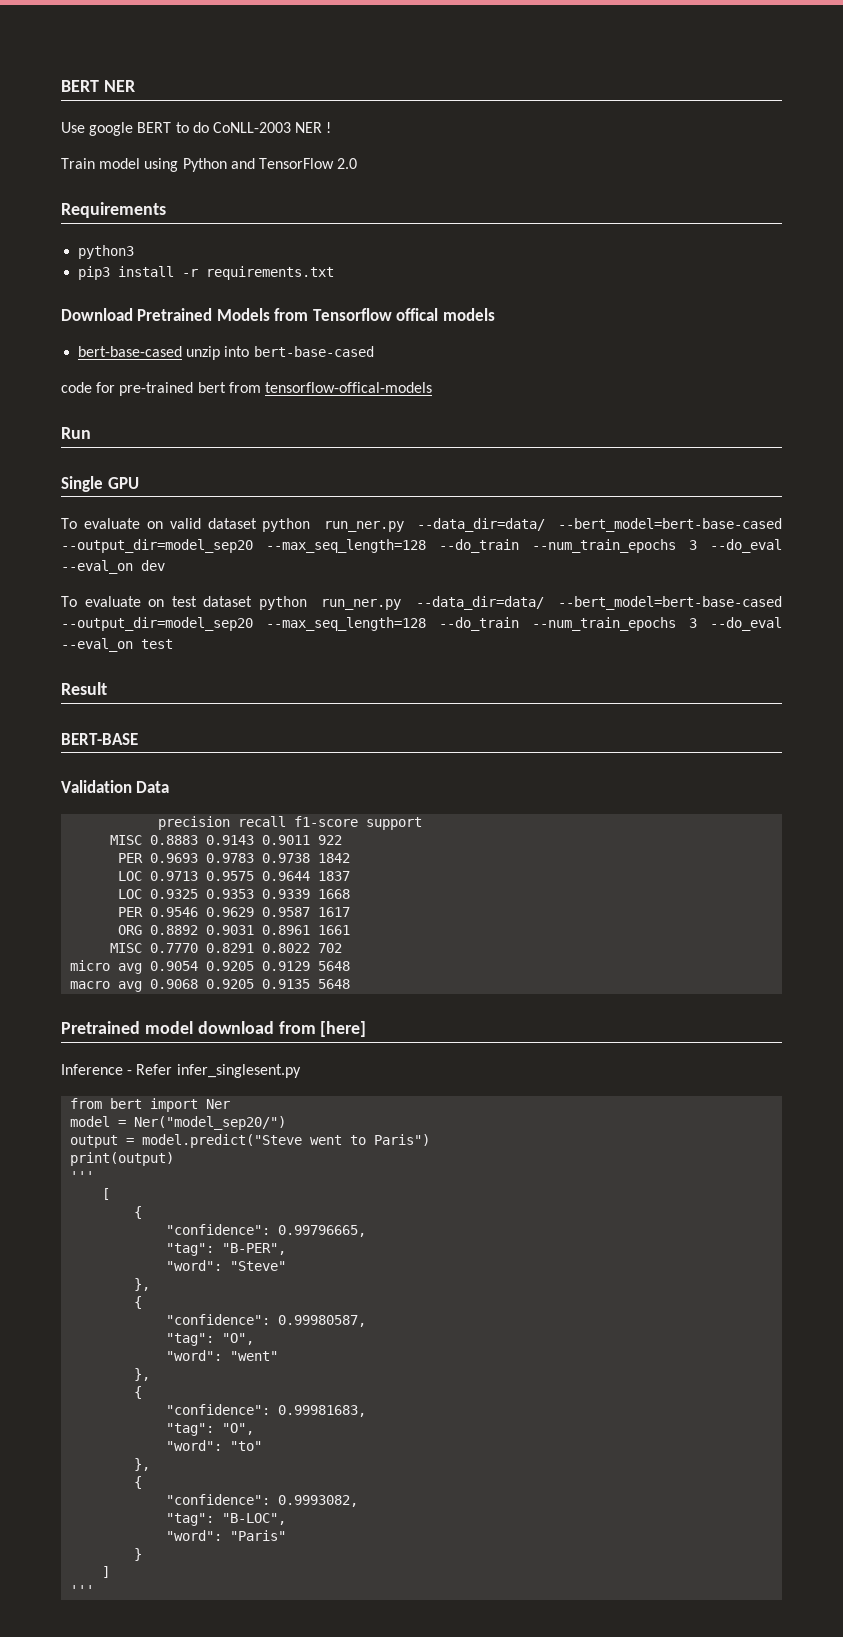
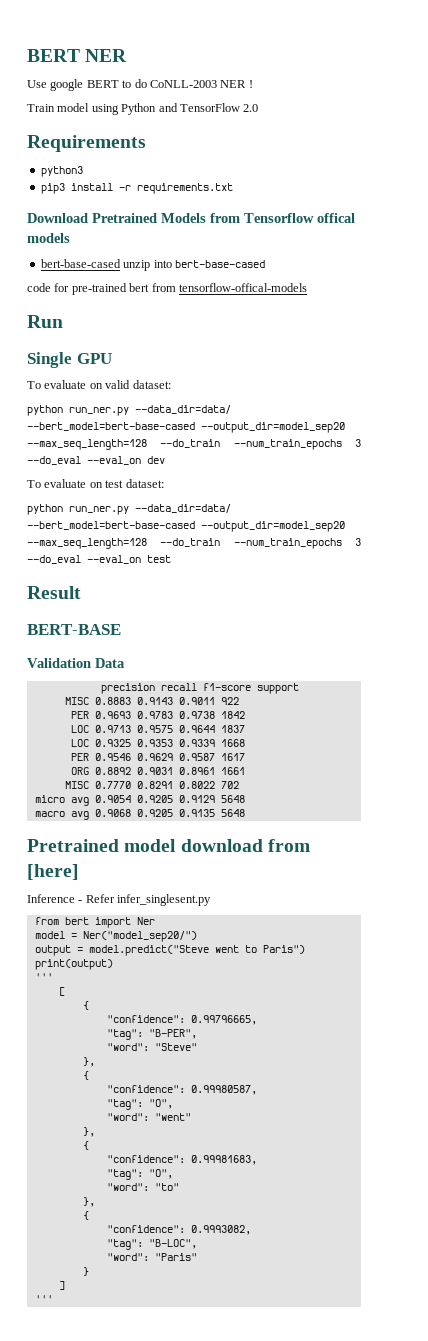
- To evaluate on valid dataset python run_ner.py --data_dir=data/ --bert_model=bert-base-cased --output_dir=model_sep20 --max_seq_length=128 --do_train --num_train_epochs 3 --do_eval --eval_on dev
+ To evaluate on valid dataset:
+ python run_ner.py --data_dir=data/ --bert_model=bert-base-cased --output_dir=model_sep20 --max_seq_length=128 --do_train --num_train_epochs 3 --do_eval --eval_on dev
- To evaluate on test dataset python run_ner.py --data_dir=data/ --bert_model=bert-base-cased --output_dir=model_sep20 --max_seq_length=128 --do_train --num_train_epochs 3 --do_eval --eval_on test
+ To evaluate on test dataset:
+ python run_ner.py --data_dir=data/ --bert_model=bert-base-cased --output_dir=model_sep20 --max_seq_length=128 --do_train --num_train_epochs 3 --do_eval --eval_on test

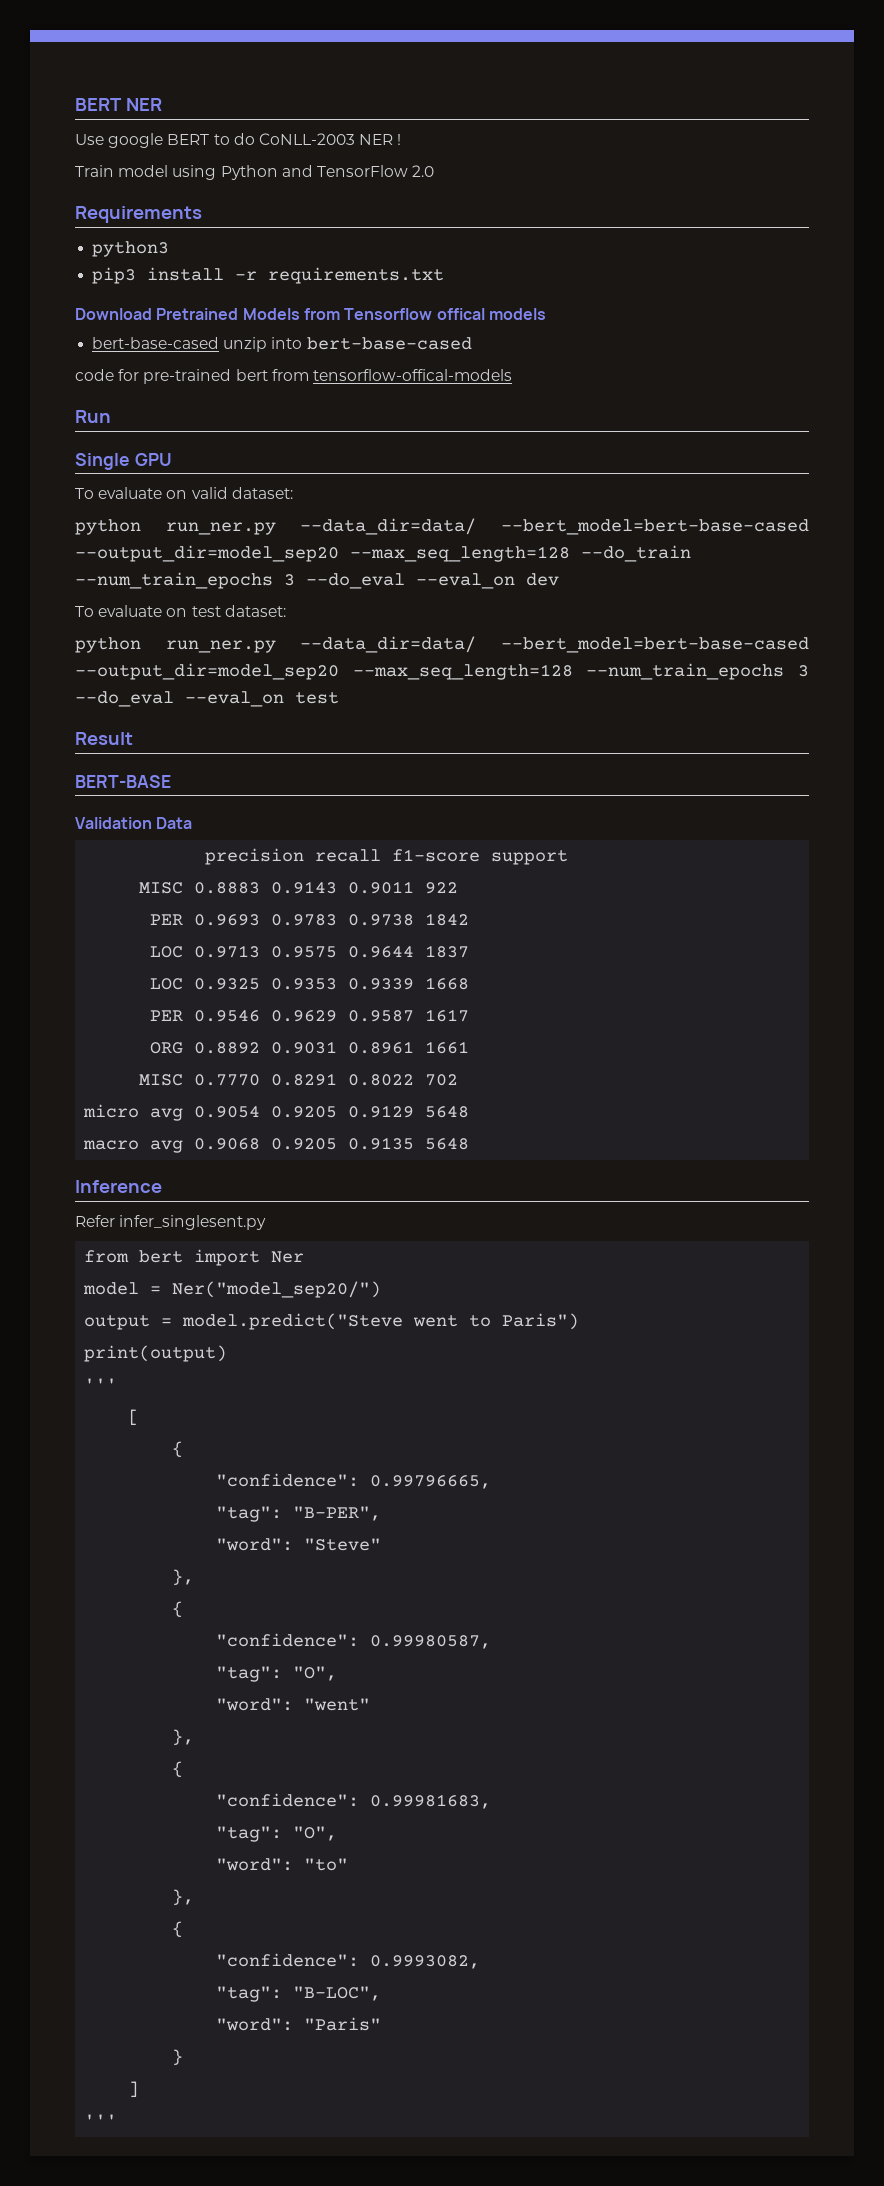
- python run_ner.py --data_dir=data/ --bert_model=bert-base-cased --output_dir=model_sep20 --max_seq_length=128 --do_train --num_train_epochs 3 --do_eval --eval_on test
+ python run_ner.py --data_dir=data/ --bert_model=bert-base-cased --output_dir=model_sep20 --max_seq_length=128 --num_train_epochs 3 --do_eval --eval_on test
- Pretrained model download from [here]
- Inference - Refer infer_singlesent.py
+ Inference
+ Refer infer_singlesent.py

